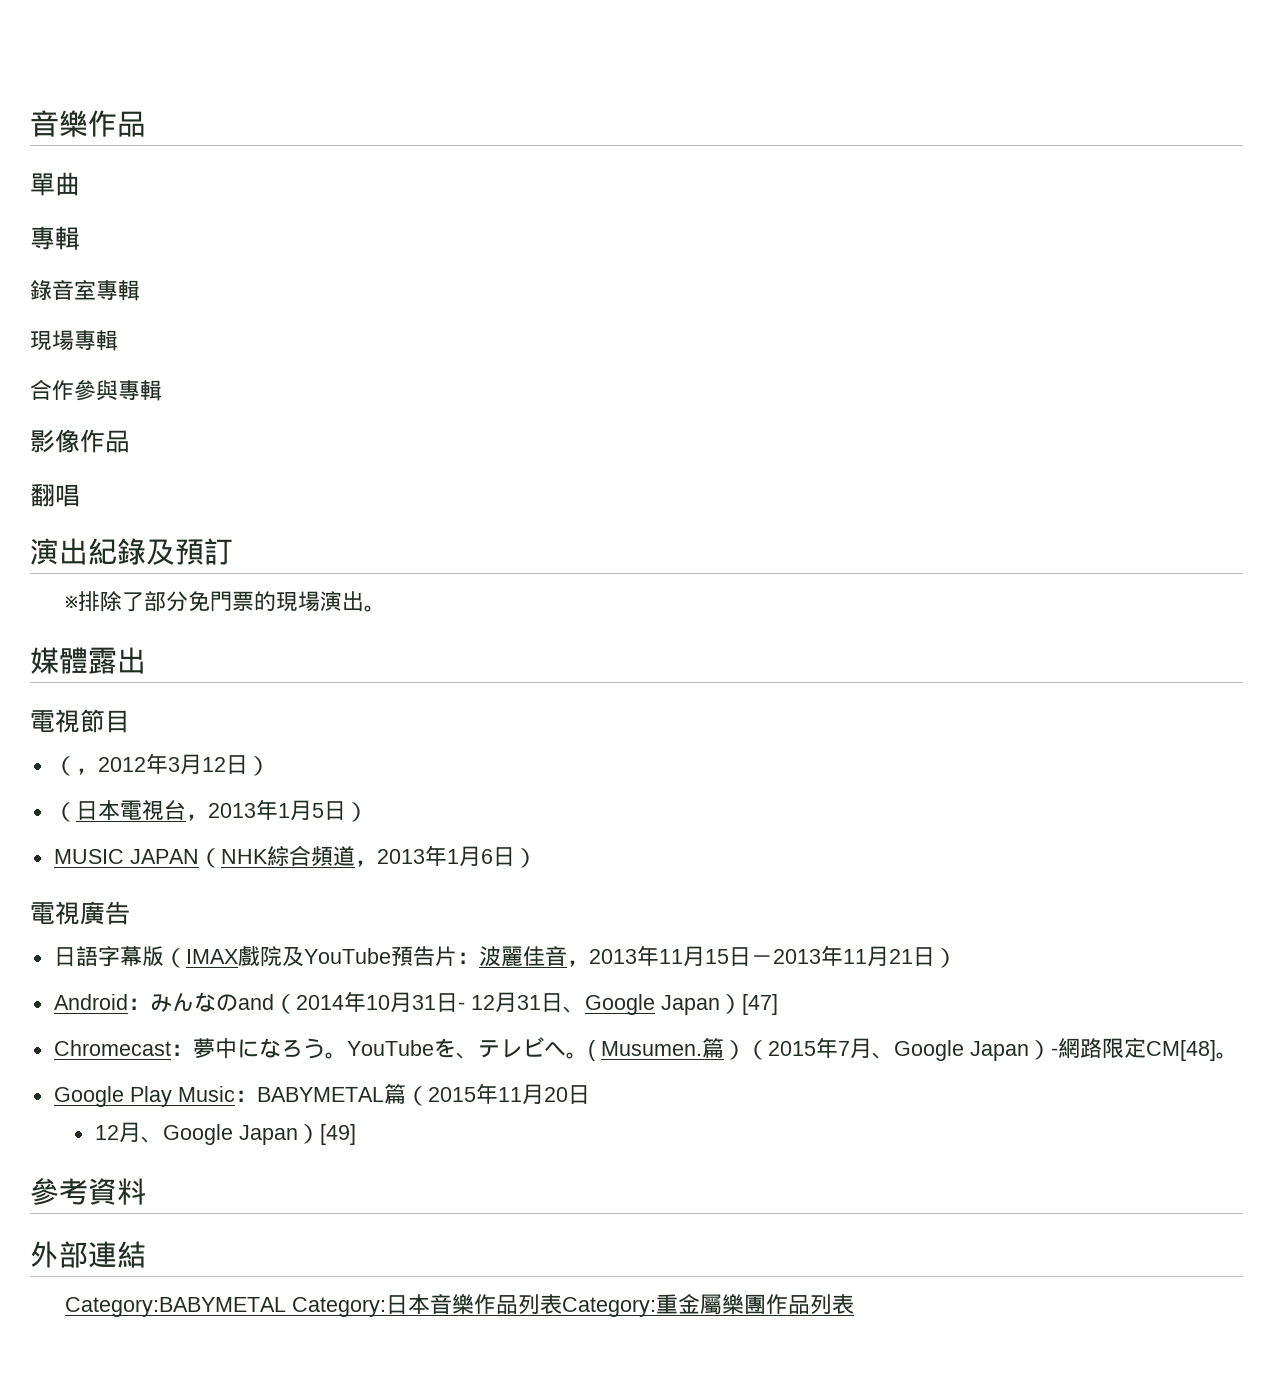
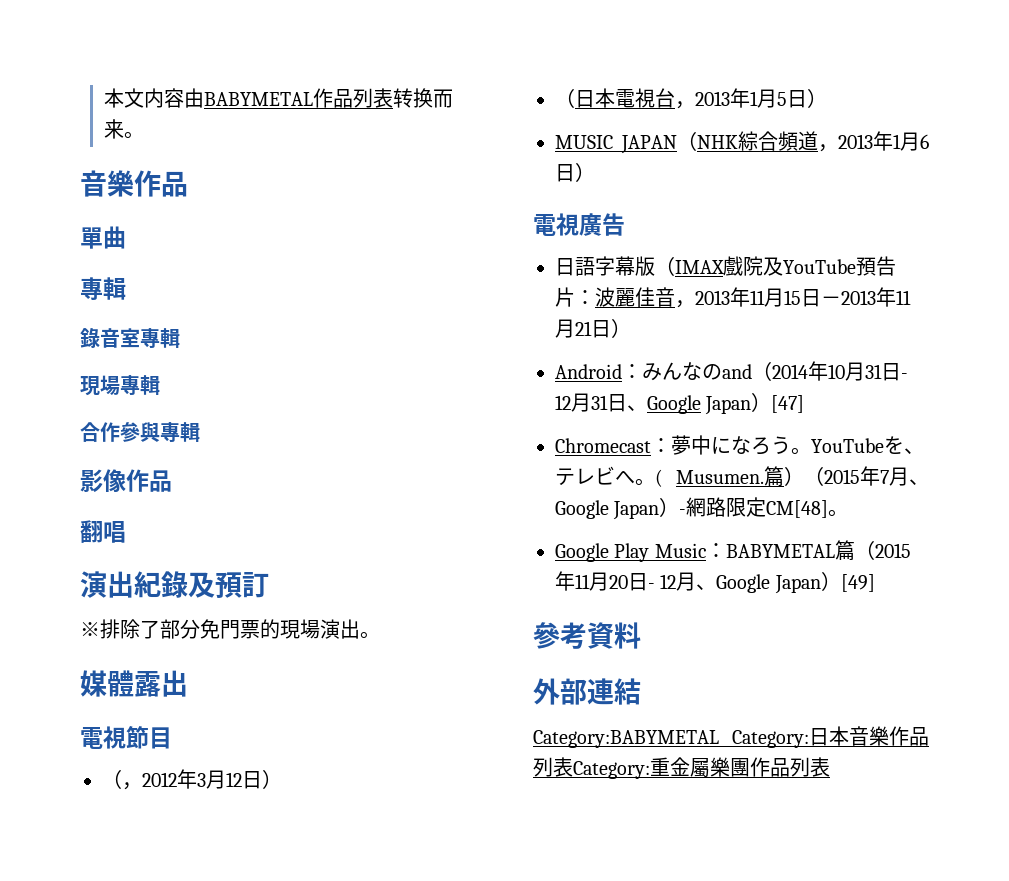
+ 本文内容由BABYMETAL作品列表转换而来。
- Google Play Music：BABYMETAL篇（2015年11月20日
- 12月、Google Japan）[49]
+ Google Play Music：BABYMETAL篇（2015年11月20日- 12月、Google Japan）[49]

